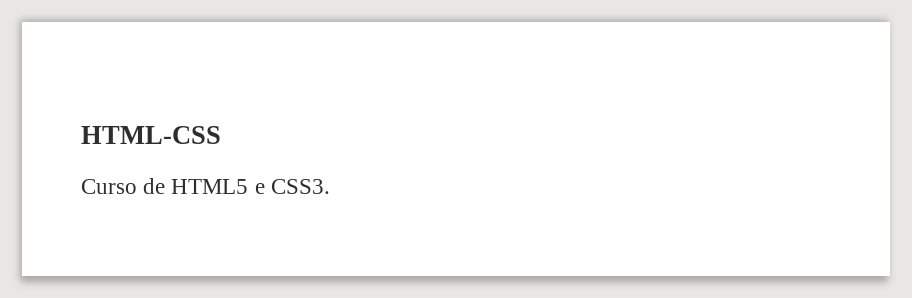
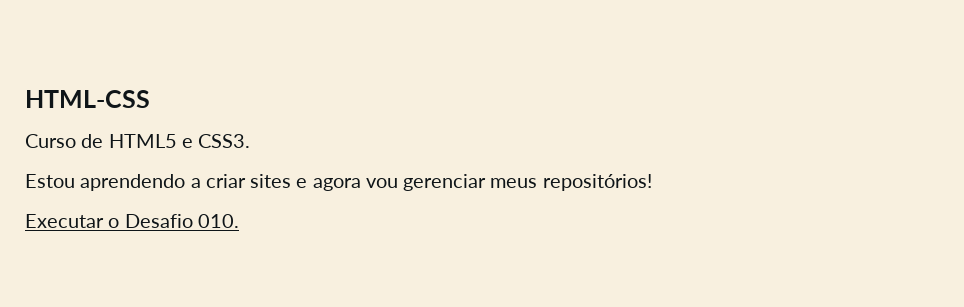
+ Estou aprendendo a criar sites e agora vou gerenciar meus repositórios!
+ Executar o Desafio 010.

